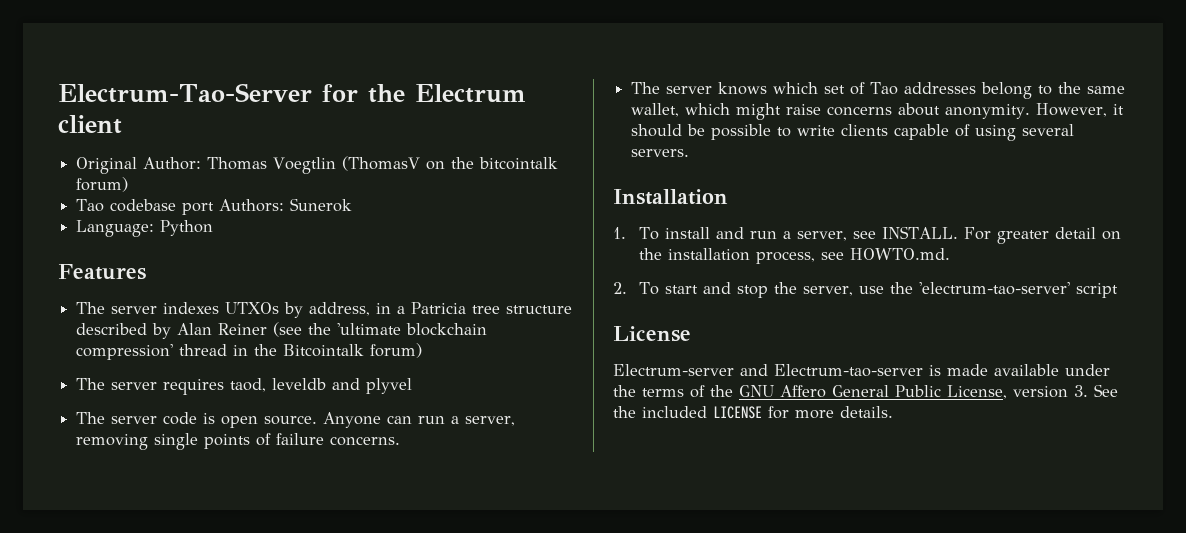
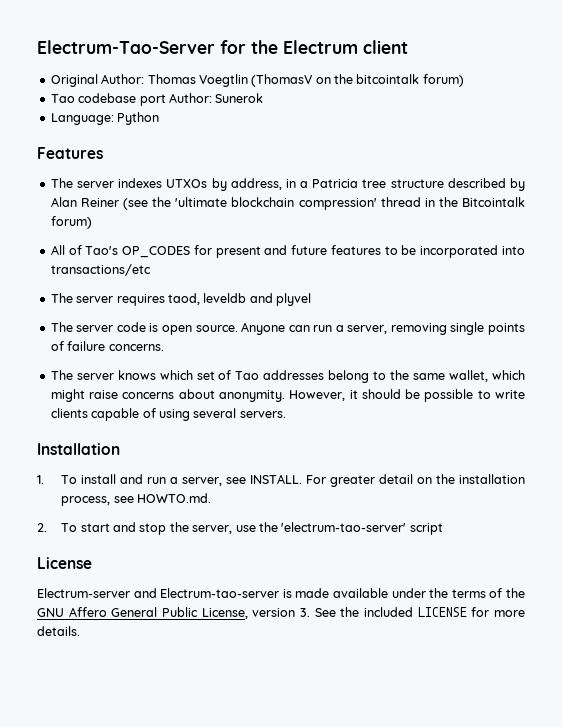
- Tao codebase port Authors: Sunerok
+ Tao codebase port Author: Sunerok
+ All of Tao's OP_CODES for present and future features to be incorporated into transactions/etc

